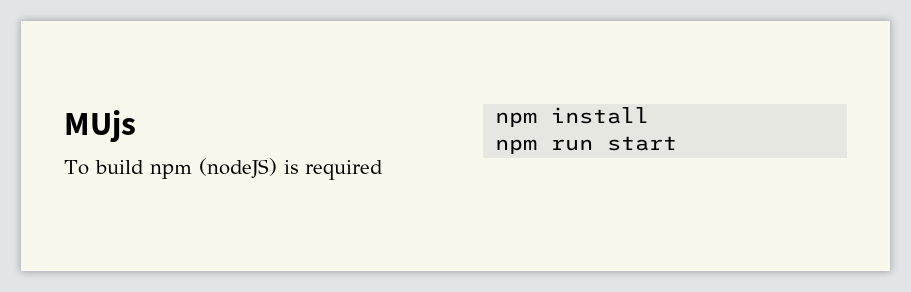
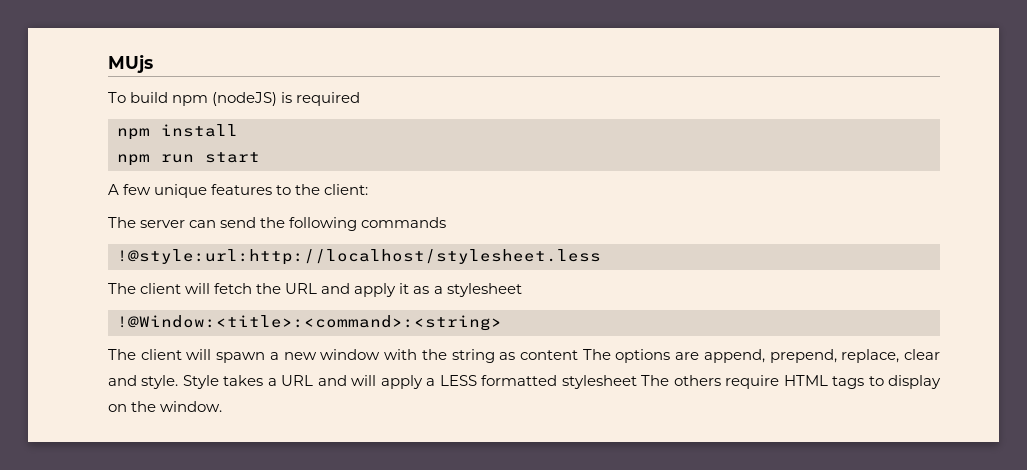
+ A few unique features to the client:
+ The server can send the following commands
+ !@style:url:http://localhost/stylesheet.less
+ The client will fetch the URL and apply it as a stylesheet
+ !@Window:<title>:<command>:<string>
+ The client will spawn a new window with the string as content The options are append, prepend, replace, clear and style. Style takes a URL and will apply a LESS formatted stylesheet The others require HTML tags to display on the window.

